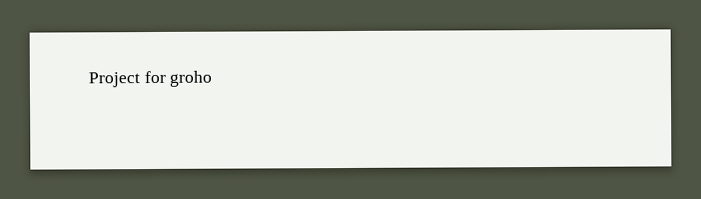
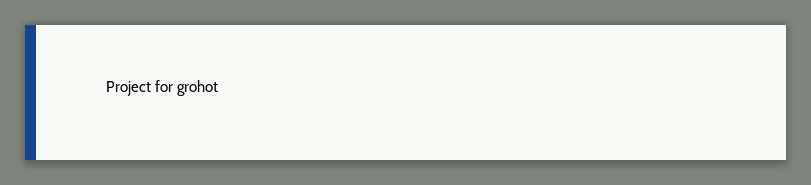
- Project for groho
+ Project for grohot

